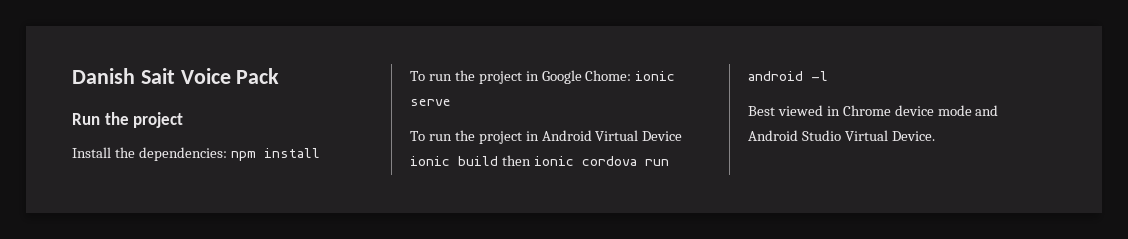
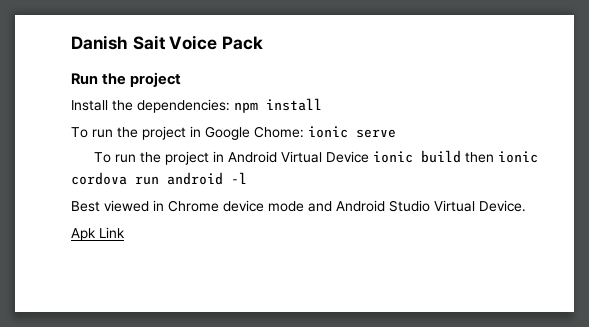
+ Apk Link

